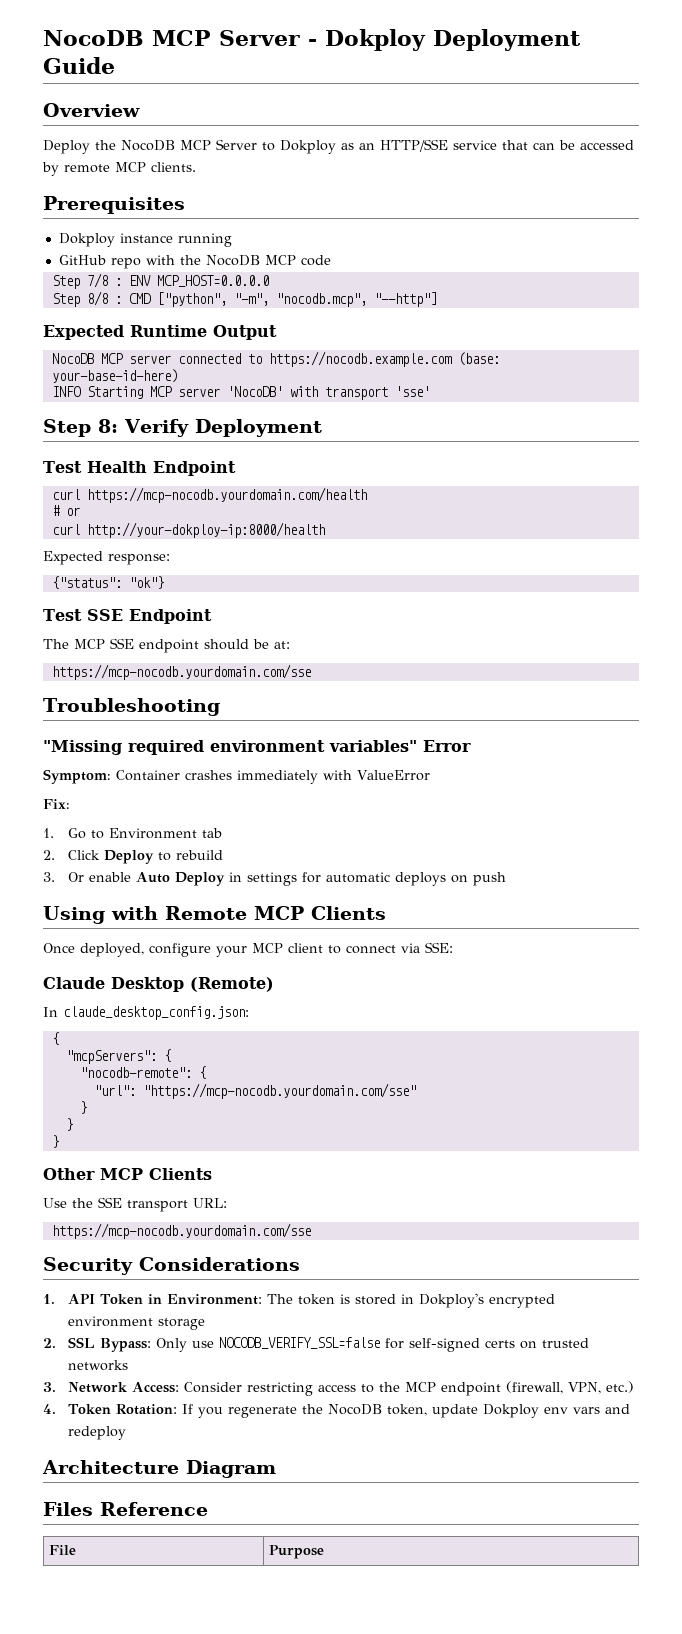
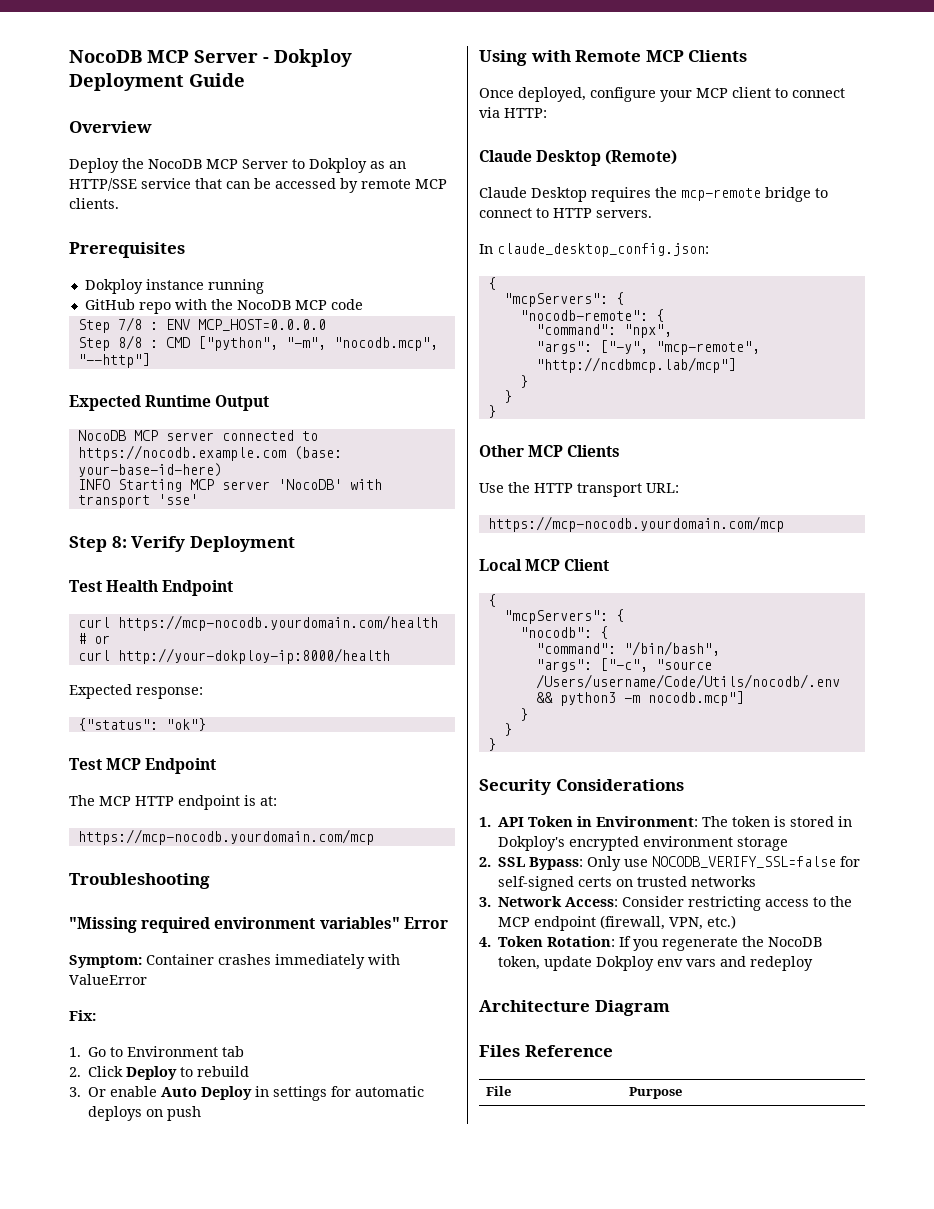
- Test SSE Endpoint
+ Test MCP Endpoint
- The MCP SSE endpoint should be at:
- https://mcp-nocodb.yourdomain.com/sse
+ The MCP HTTP endpoint is at:
+ https://mcp-nocodb.yourdomain.com/mcp
- Once deployed, configure your MCP client to connect via SSE:
+ Once deployed, configure your MCP client to connect via HTTP:
+ Claude Desktop requires the mcp-remote bridge to connect to HTTP servers.
- "url": "https://mcp-nocodb.yourdomain.com/sse"
+ "command": "npx",
+ "args": ["-y", "mcp-remote", "http://ncdbmcp.lab/mcp"]
- Use the SSE transport URL:
- https://mcp-nocodb.yourdomain.com/sse
+ Use the HTTP transport URL:
+ https://mcp-nocodb.yourdomain.com/mcp
+ Local MCP Client
+ {
+ "mcpServers": {
+ "nocodb": {
+ "command": "/bin/bash",
+ "args": ["-c", "source /Users/username/Code/Utils/nocodb/.env && python3 -m nocodb.mcp"]
+ }
+ }
+ }

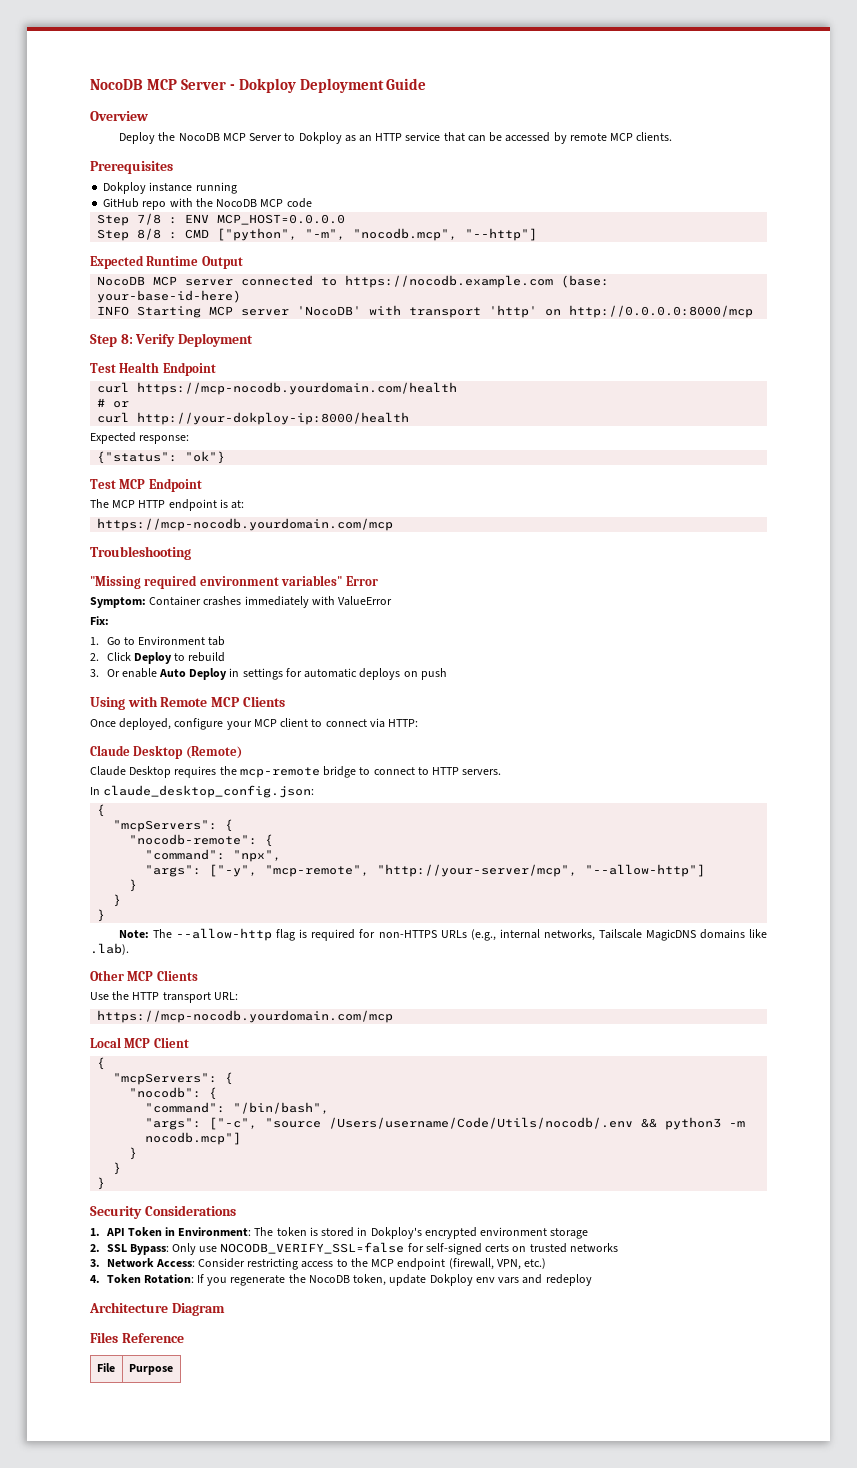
- Deploy the NocoDB MCP Server to Dokploy as an HTTP/SSE service that can be accessed by remote MCP clients.
+ Deploy the NocoDB MCP Server to Dokploy as an HTTP service that can be accessed by remote MCP clients.
- INFO Starting MCP server 'NocoDB' with transport 'sse'
+ INFO Starting MCP server 'NocoDB' with transport 'http' on http://0.0.0.0:8000/mcp
- "args": ["-y", "mcp-remote", "http://ncdbmcp.lab/mcp"]
+ "args": ["-y", "mcp-remote", "http://your-server/mcp", "--allow-http"]
  }
  }
  }
+ Note: The --allow-http flag is required for non-HTTPS URLs (e.g., internal networks, Tailscale MagicDNS domains like .lab).

